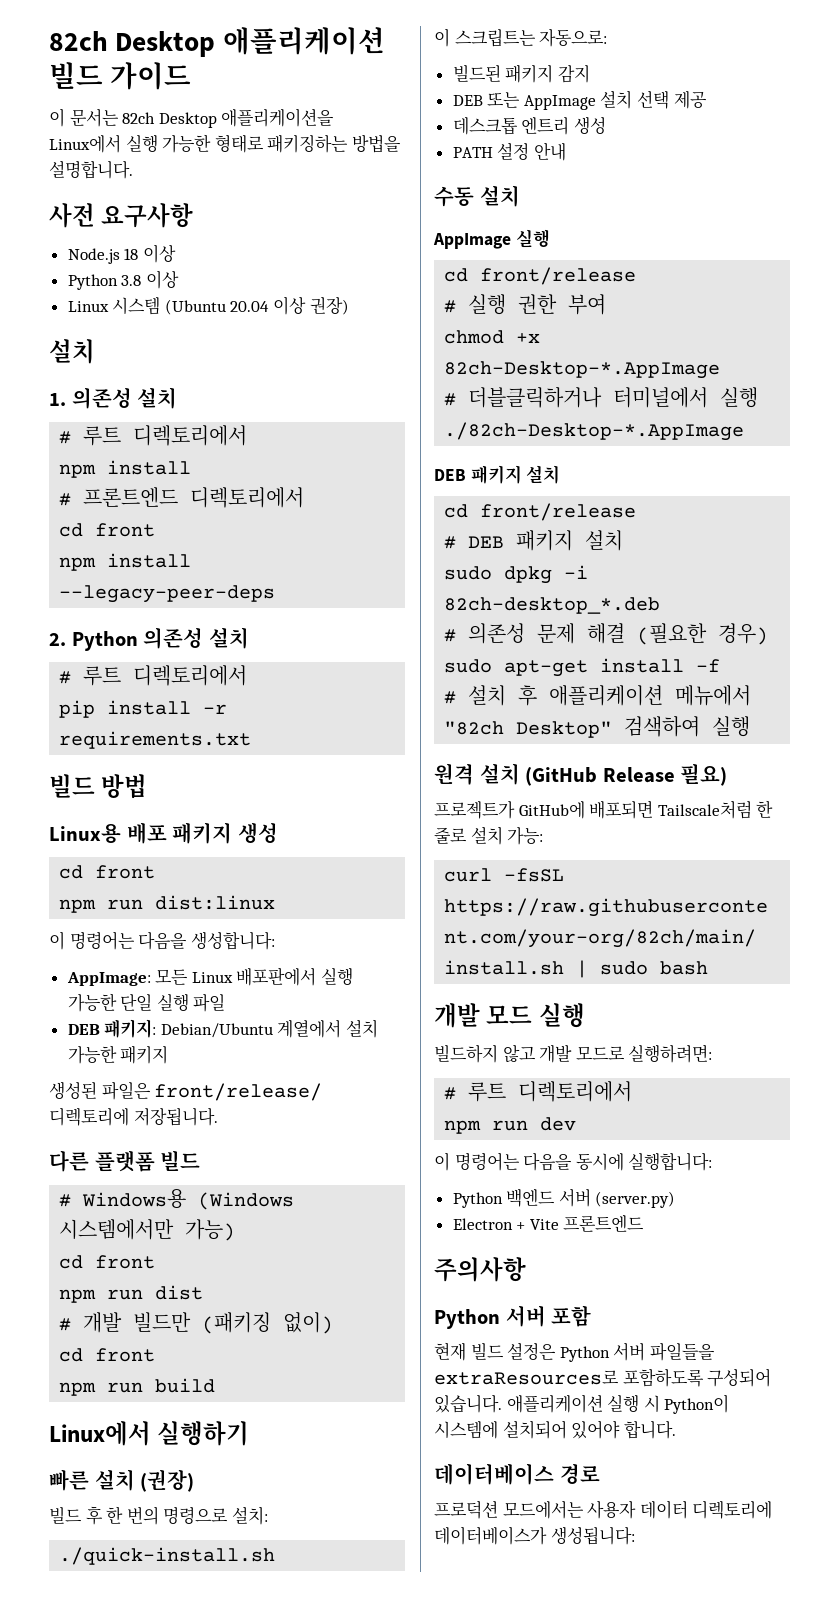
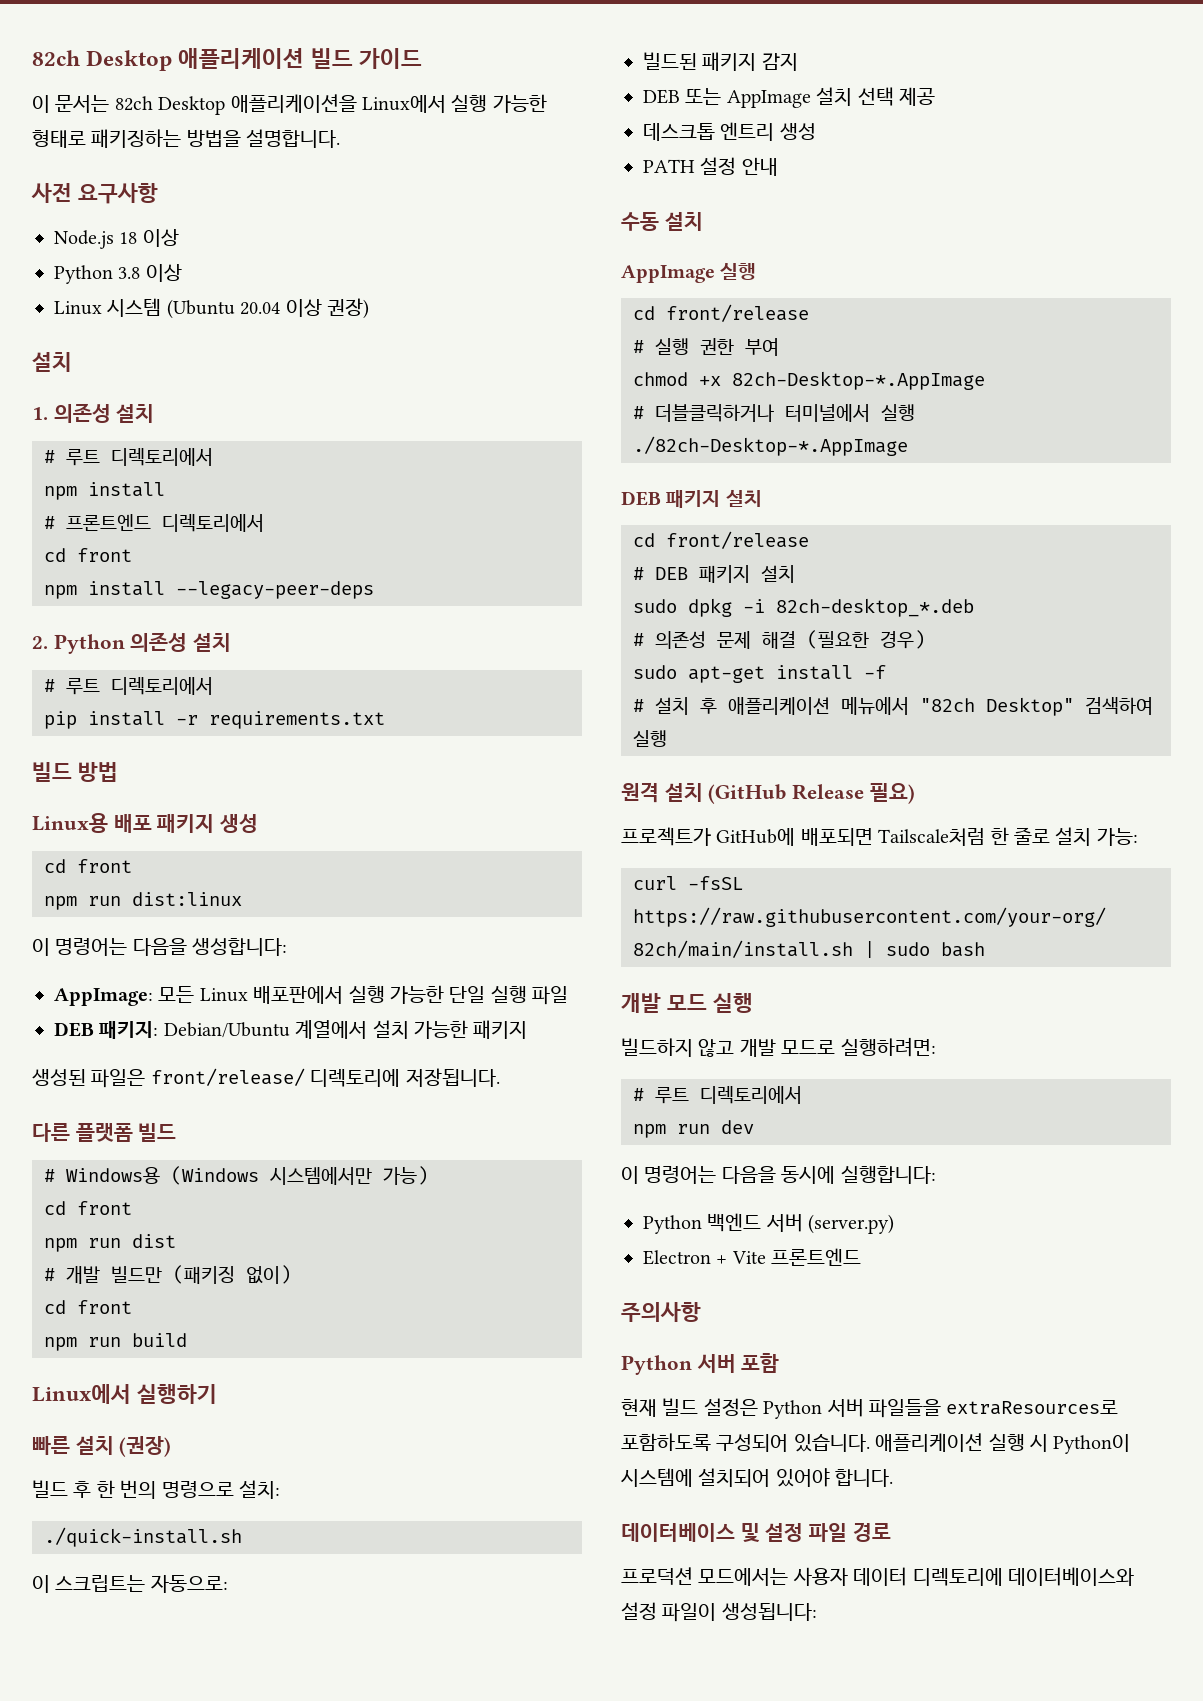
- 데이터베이스 경로
+ 데이터베이스 및 설정 파일 경로
- 프로덕션 모드에서는 사용자 데이터 디렉토리에 데이터베이스가 생성됩니다:
+ 프로덕션 모드에서는 사용자 데이터 디렉토리에 데이터베이스와 설정 파일이 생성됩니다:

